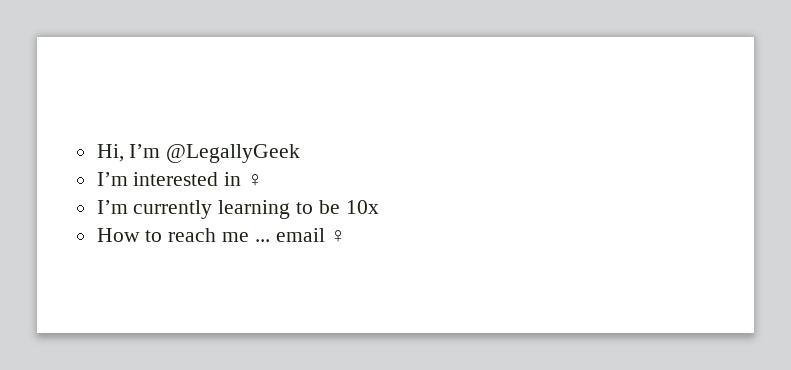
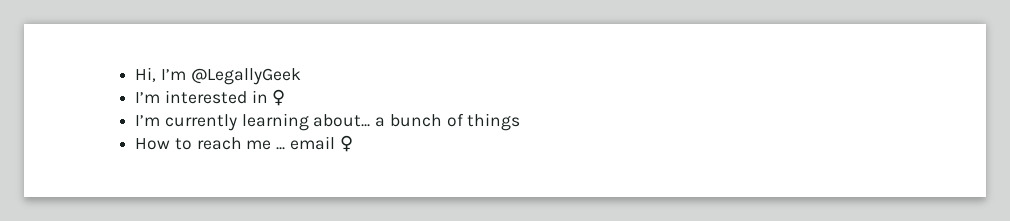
- I’m currently learning to be 10x
+ I’m currently learning about... a bunch of things

